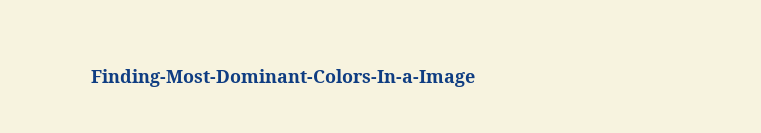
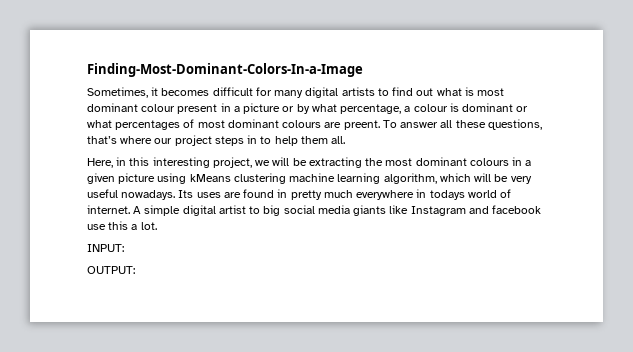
+ Sometimes, it becomes difficult for many digital artists to find out what is most dominant colour present in a picture or by what percentage, a colour is dominant or what percentages of most dominant colours are preent. To answer all these questions, that’s where our project steps in to help them all.
+ Here, in this interesting project, we will be extracting the most dominant colours in a given picture using kMeans clustering machine learning algorithm, which will be very useful nowadays. Its uses are found in pretty much everywhere in todays world of internet. A simple digital artist to big social media giants like Instagram and facebook use this a lot.
+ INPUT:
+ OUTPUT:

